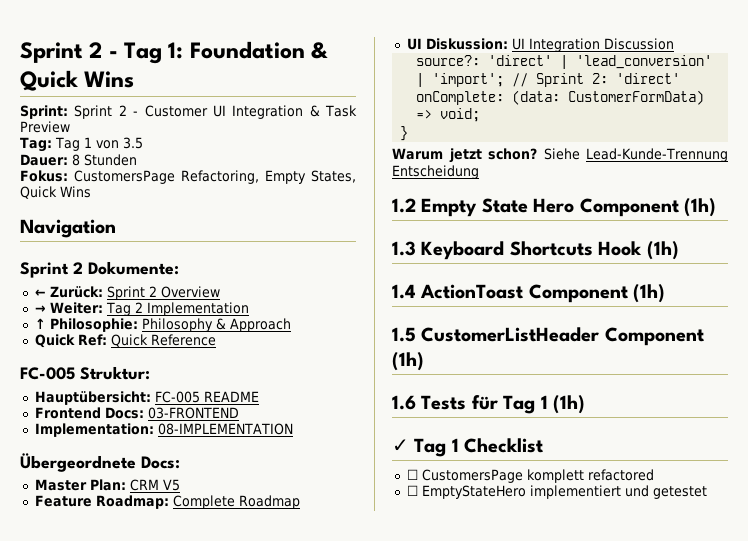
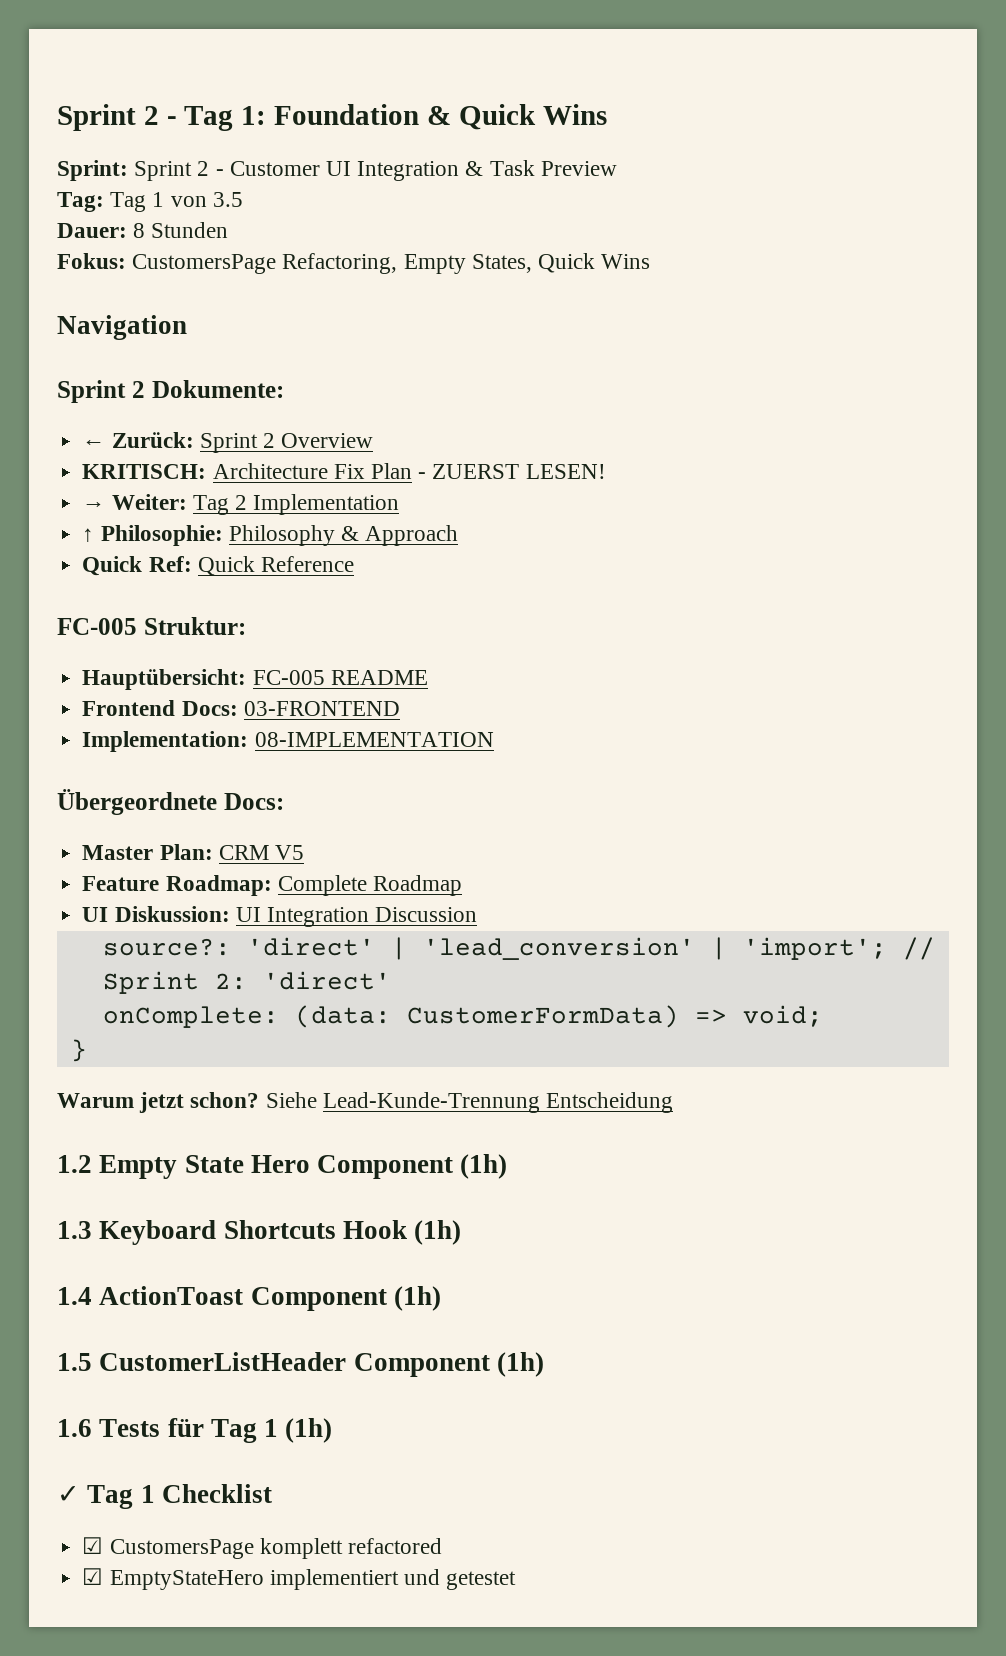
+ KRITISCH: Architecture Fix Plan - ZUERST LESEN!
- ☐ CustomersPage komplett refactored
+ ☑ CustomersPage komplett refactored
- ☐ EmptyStateHero implementiert und getestet
+ ☑ EmptyStateHero implementiert und getestet

